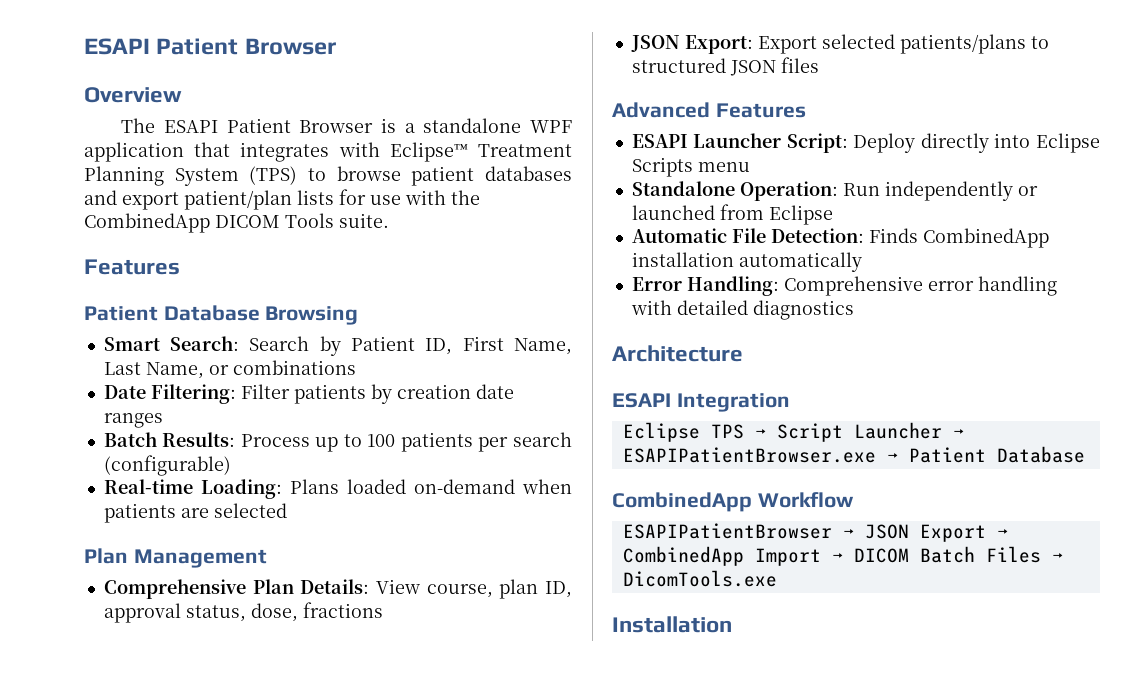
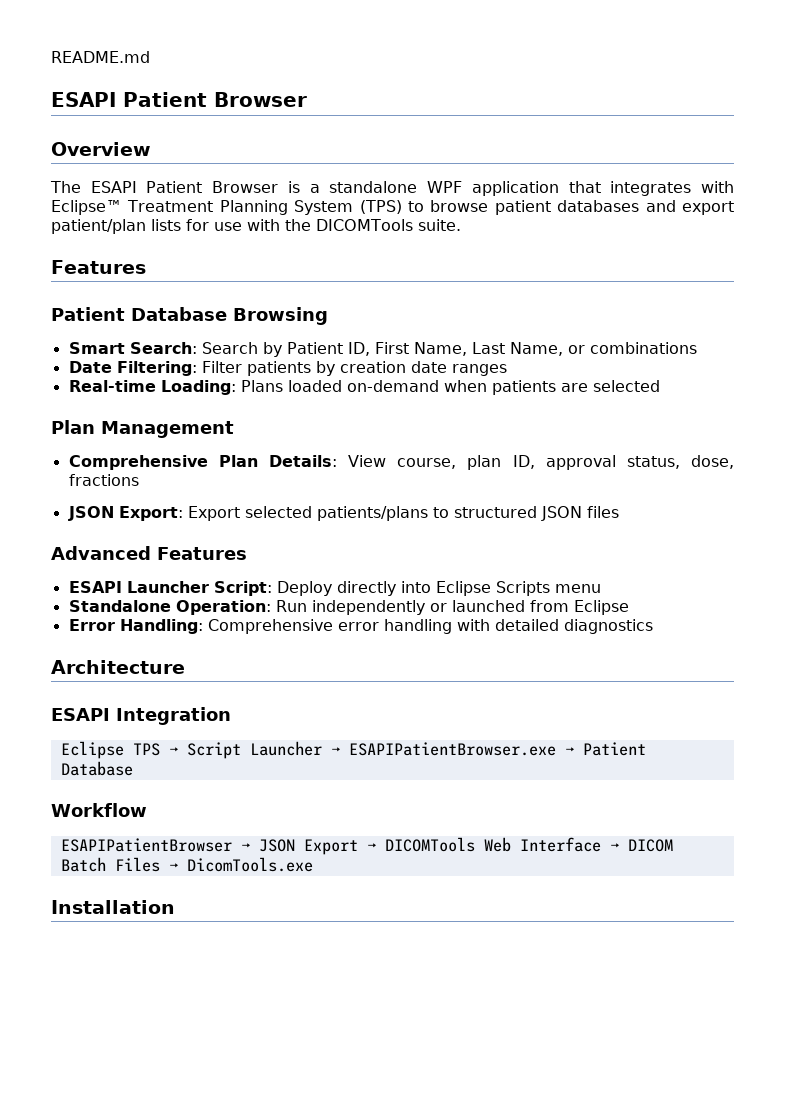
+ README.md
- The ESAPI Patient Browser is a standalone WPF application that integrates with Eclipse™ Treatment Planning System (TPS) to browse patient databases and export patient/plan lists for use with the CombinedApp DICOM Tools suite.
+ The ESAPI Patient Browser is a standalone WPF application that integrates with Eclipse™ Treatment Planning System (TPS) to browse patient databases and export patient/plan lists for use with the DICOMTools suite.
- Batch Results: Process up to 100 patients per search (configurable)
- Automatic File Detection: Finds CombinedApp installation automatically
- CombinedApp Workflow
+ Workflow
- ESAPIPatientBrowser → JSON Export → CombinedApp Import → DICOM Batch Files → DicomTools.exe
+ ESAPIPatientBrowser → JSON Export → DICOMTools Web Interface → DICOM Batch Files → DicomTools.exe

